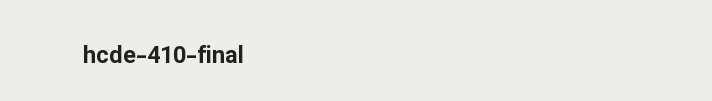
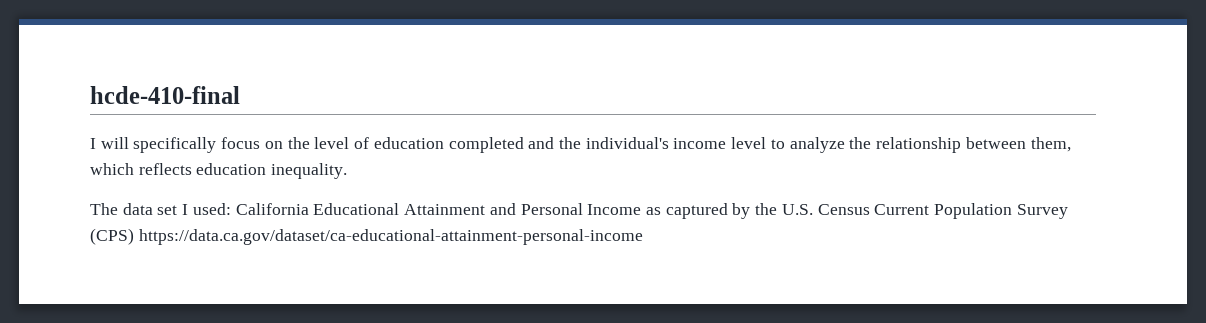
+ I will specifically focus on the level of education completed and the individual's income level to analyze the relationship between them, which reflects education inequality.
+ The data set I used: California Educational Attainment and Personal Income as captured by the U.S. Census Current Population Survey (CPS) https://data.ca.gov/dataset/ca-educational-attainment-personal-income

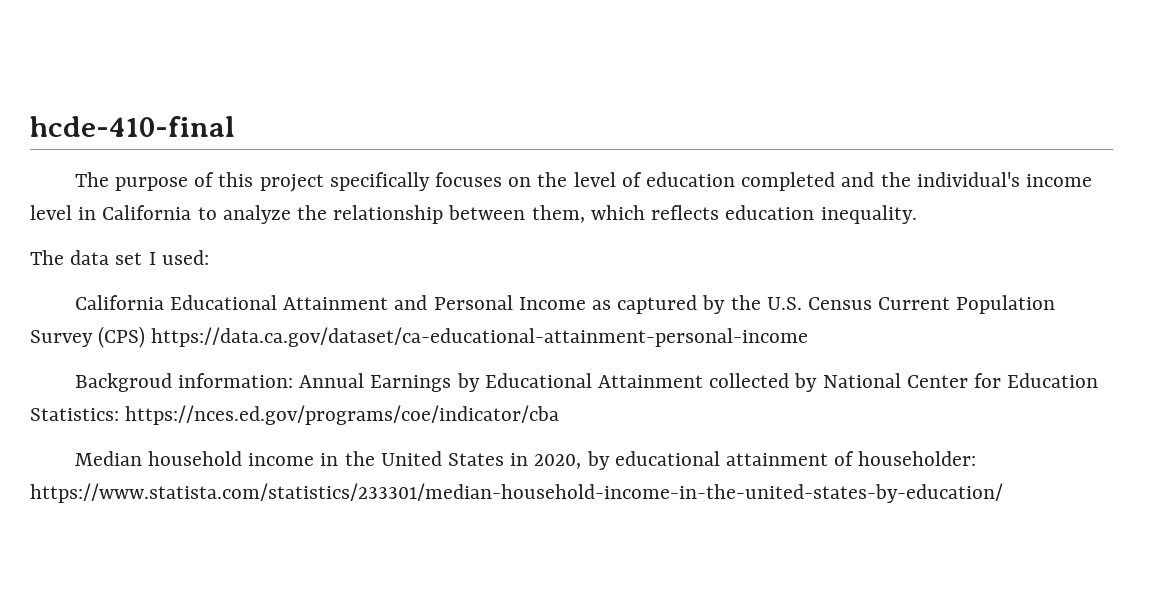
- I will specifically focus on the level of education completed and the individual's income level to analyze the relationship between them, which reflects education inequality.
+ The purpose of this project specifically focuses on the level of education completed and the individual's income level in California to analyze the relationship between them, which reflects education inequality.
- The data set I used: California Educational Attainment and Personal Income as captured by the U.S. Census Current Population Survey (CPS) https://data.ca.gov/dataset/ca-educational-attainment-personal-income
+ The data set I used:
+ California Educational Attainment and Personal Income as captured by the U.S. Census Current Population Survey (CPS) https://data.ca.gov/dataset/ca-educational-attainment-personal-income
+ Backgroud information: Annual Earnings by Educational Attainment collected by National Center for Education Statistics: https://nces.ed.gov/programs/coe/indicator/cba
+ Median household income in the United States in 2020, by educational attainment of householder: https://www.statista.com/statistics/233301/median-household-income-in-the-united-states-by-education/

